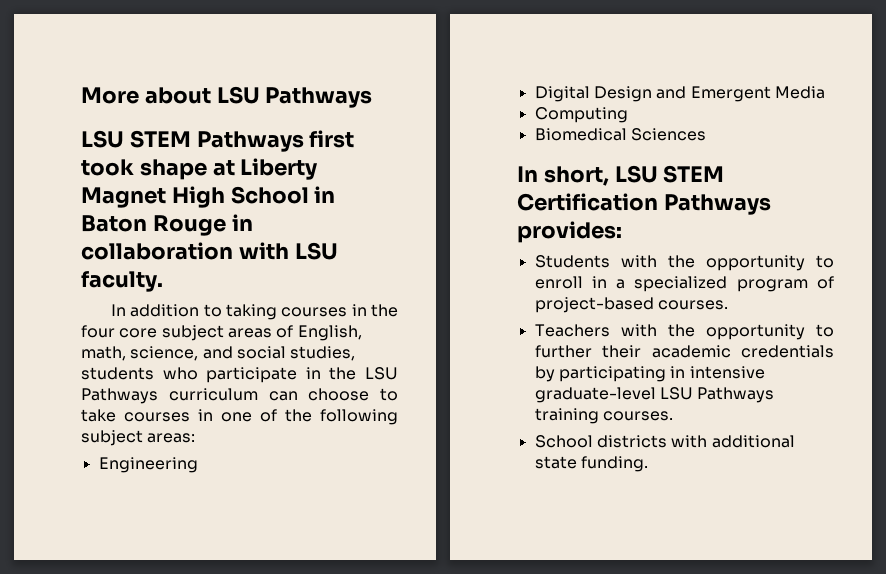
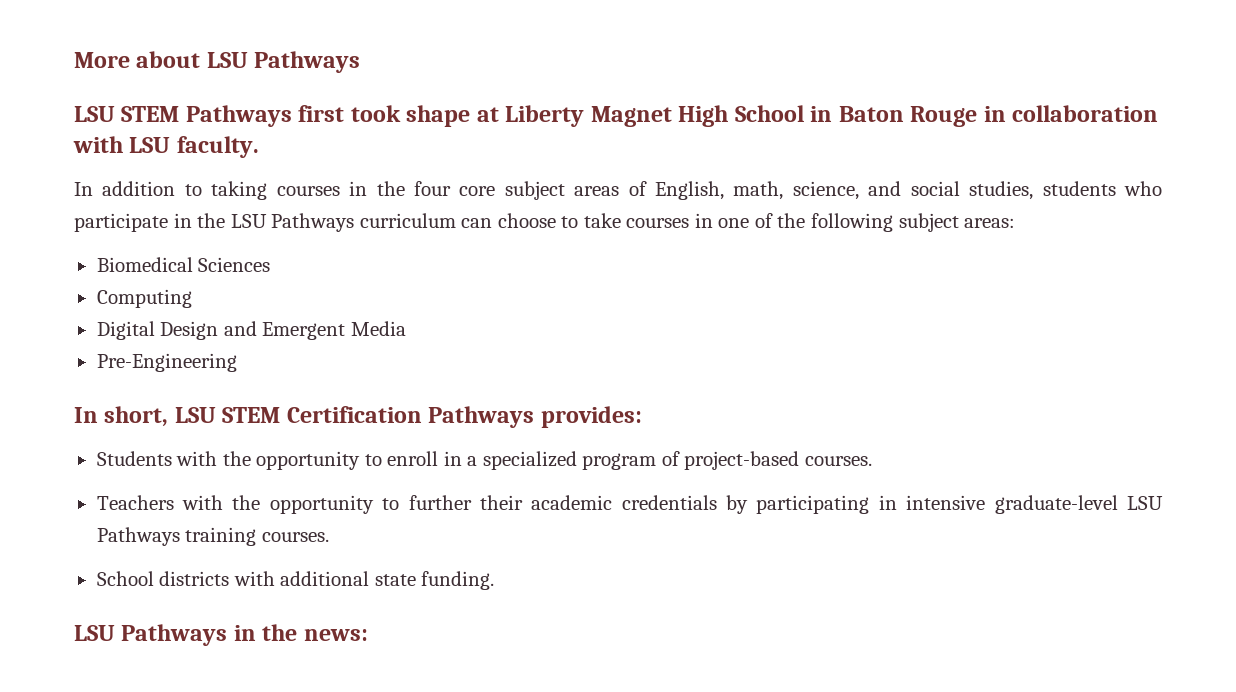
- Engineering
+ Biomedical Sciences
+ Computing
- Computing
- Biomedical Sciences
+ Pre-Engineering
+ LSU Pathways in the news:

